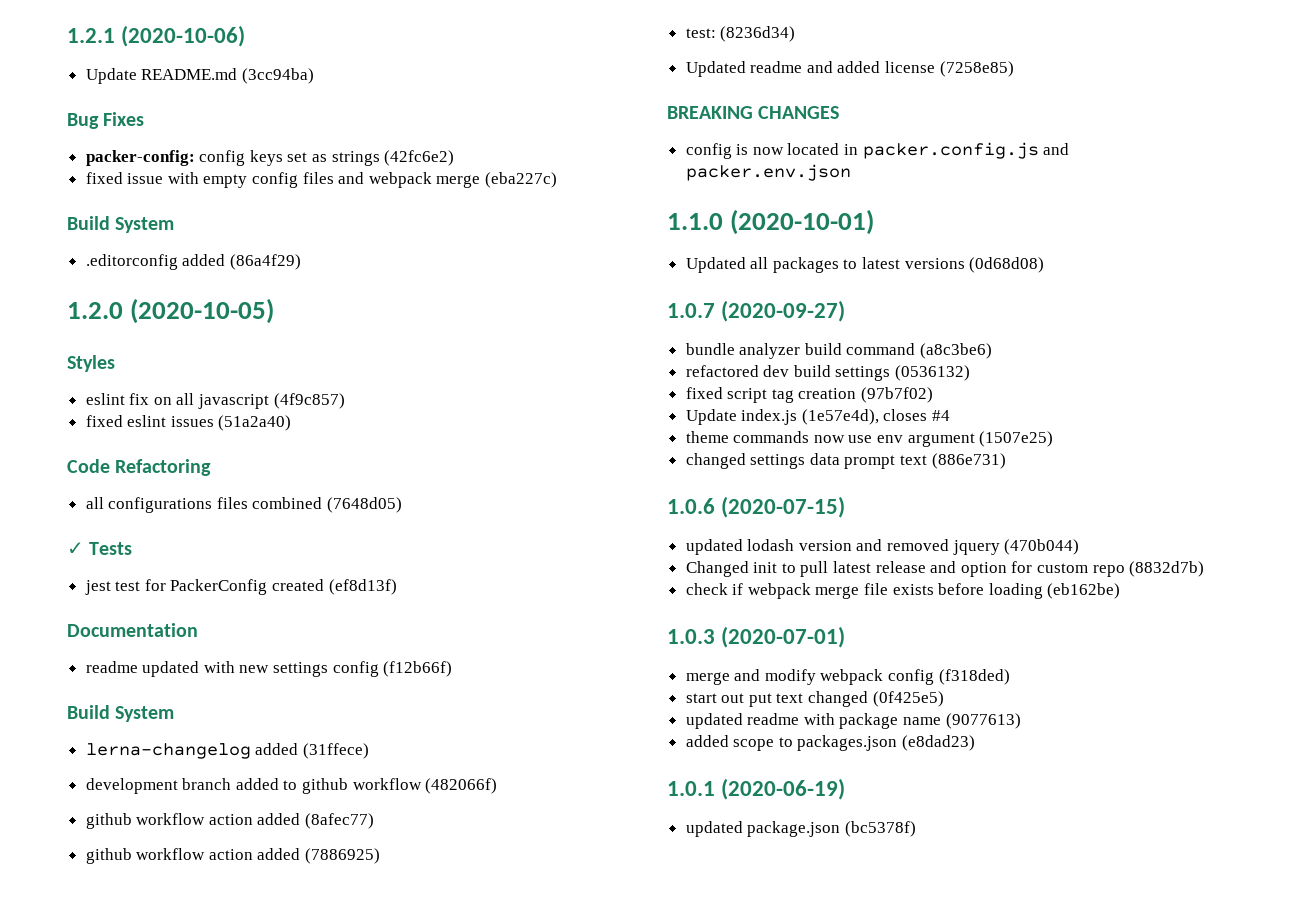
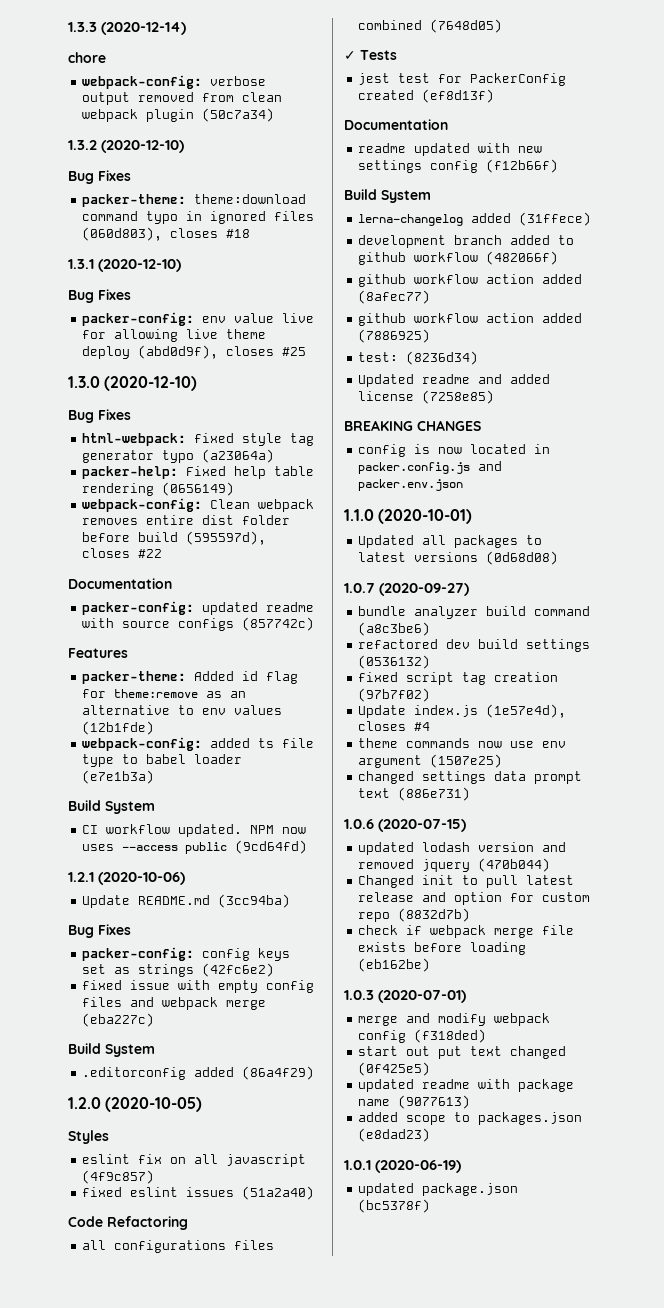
+ 1.3.3 (2020-12-14)
+ chore
+ webpack-config: verbose output removed from clean webpack plugin (50c7a34)
+ 1.3.2 (2020-12-10)
+ Bug Fixes
+ packer-theme: theme:download command typo in ignored files (060d803), closes #18
+ 1.3.1 (2020-12-10)
+ Bug Fixes
+ packer-config: env value live for allowing live theme deploy (abd0d9f), closes #25
+ 1.3.0 (2020-12-10)
+ Bug Fixes
+ html-webpack: fixed style tag generator typo (a23064a)
+ packer-help: Fixed help table rendering (0656149)
+ webpack-config: Clean webpack removes entire dist folder before build (595597d), closes #22
+ Documentation
+ packer-config: updated readme with source configs (857742c)
+ Features
+ packer-theme: Added id flag for theme:remove as an alternative to env values (12b1fde)
+ webpack-config: added ts file type to babel loader (e7e1b3a)
+ Build System
+ CI workflow updated. NPM now uses --access public (9cd64fd)

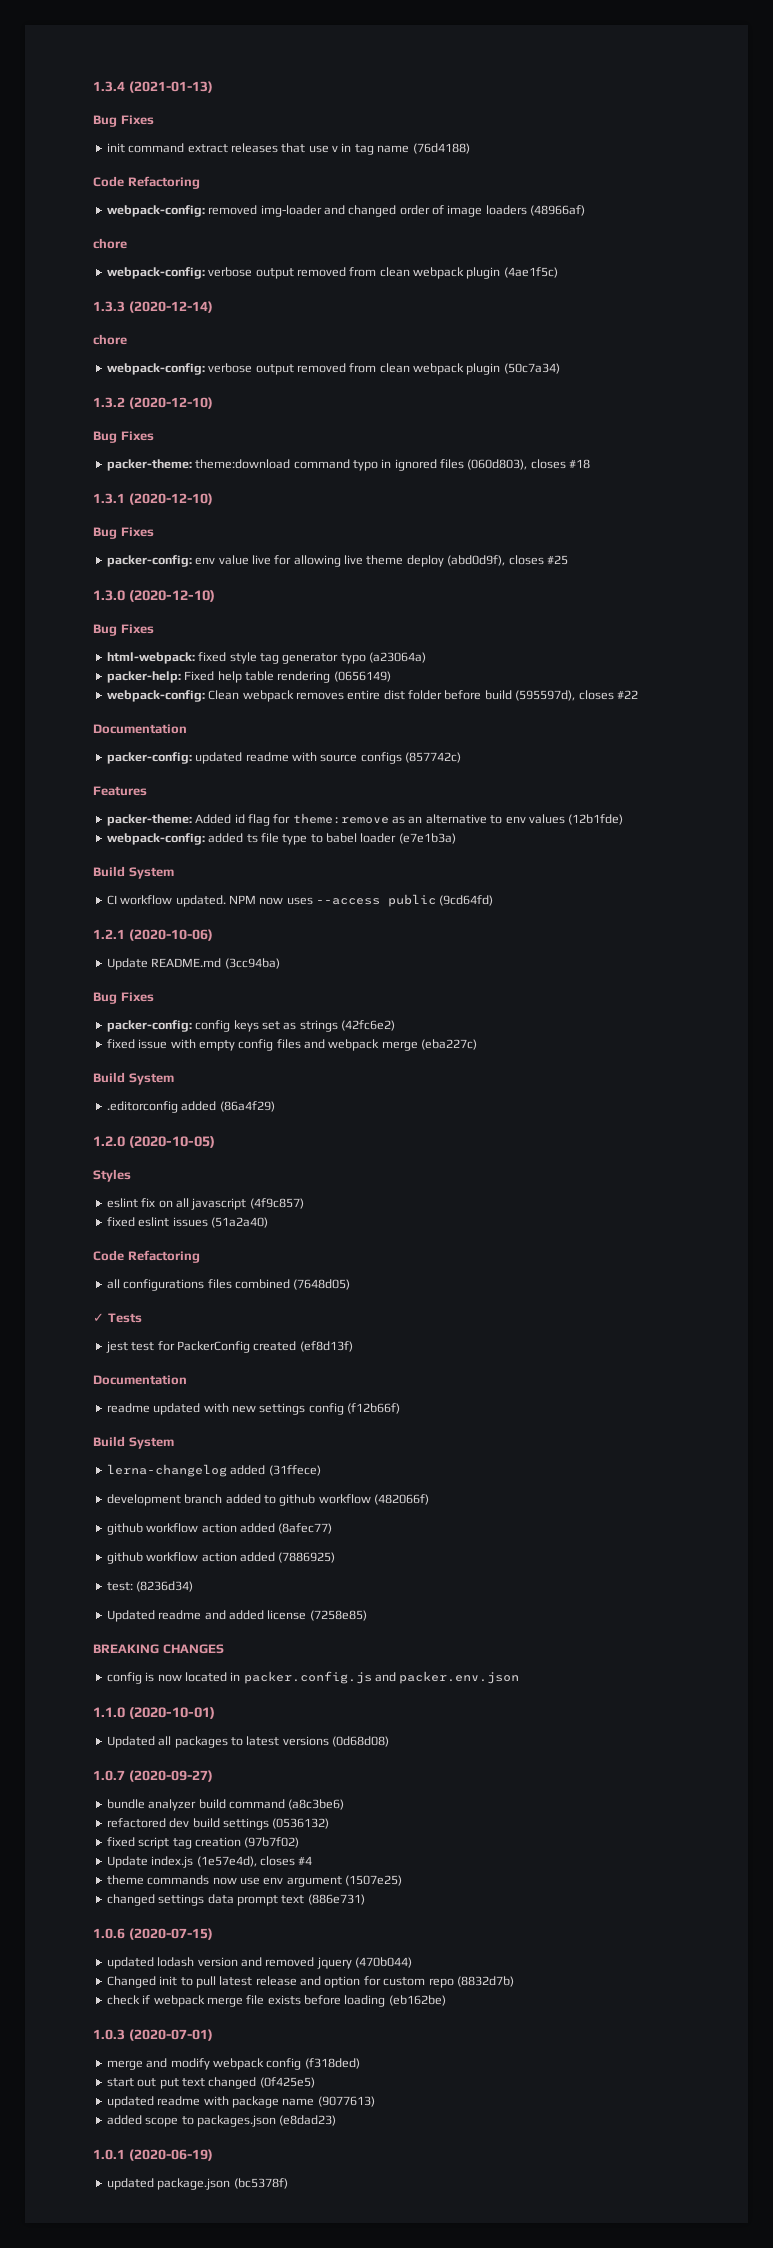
+ 1.3.4 (2021-01-13)
+ Bug Fixes
+ init command extract releases that use v in tag name (76d4188)
+ Code Refactoring
+ webpack-config: removed img-loader and changed order of image loaders (48966af)
+ chore
+ webpack-config: verbose output removed from clean webpack plugin (4ae1f5c)

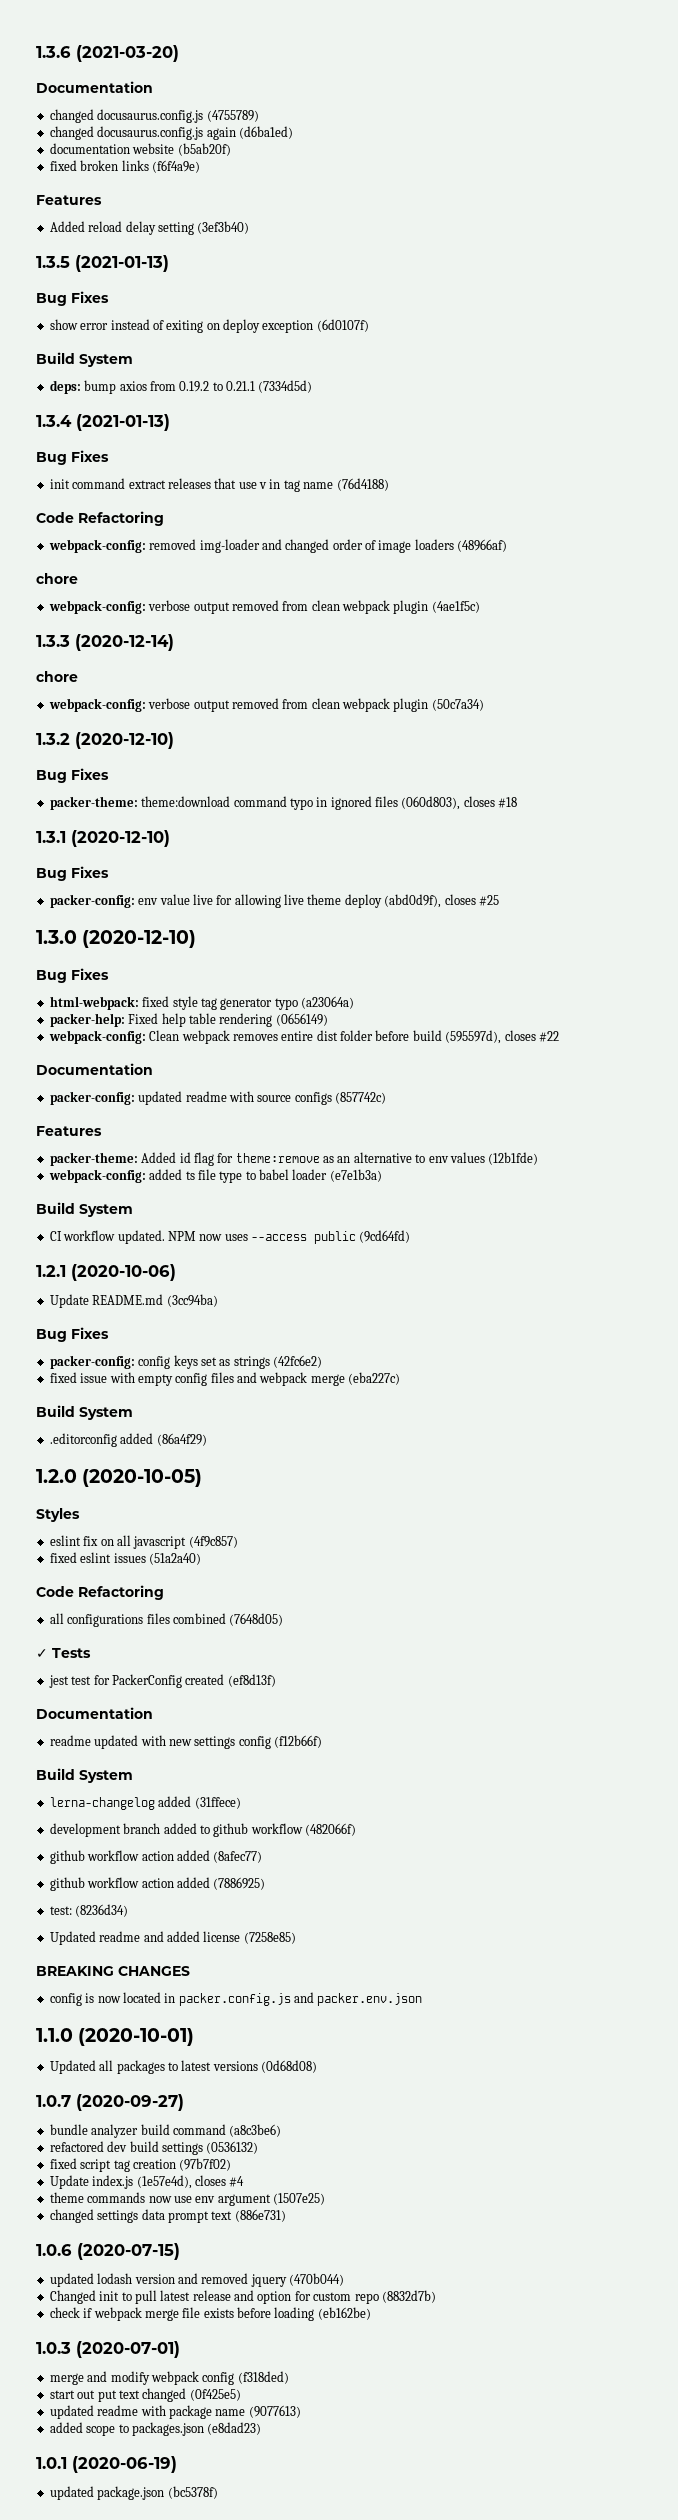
+ 1.3.6 (2021-03-20)
+ Documentation
+ changed docusaurus.config.js (4755789)
+ changed docusaurus.config.js again (d6ba1ed)
+ documentation website (b5ab20f)
+ fixed broken links (f6f4a9e)
+ Features
+ Added reload delay setting (3ef3b40)
+ 1.3.5 (2021-01-13)
+ Bug Fixes
+ show error instead of exiting on deploy exception (6d0107f)
+ Build System
+ deps: bump axios from 0.19.2 to 0.21.1 (7334d5d)

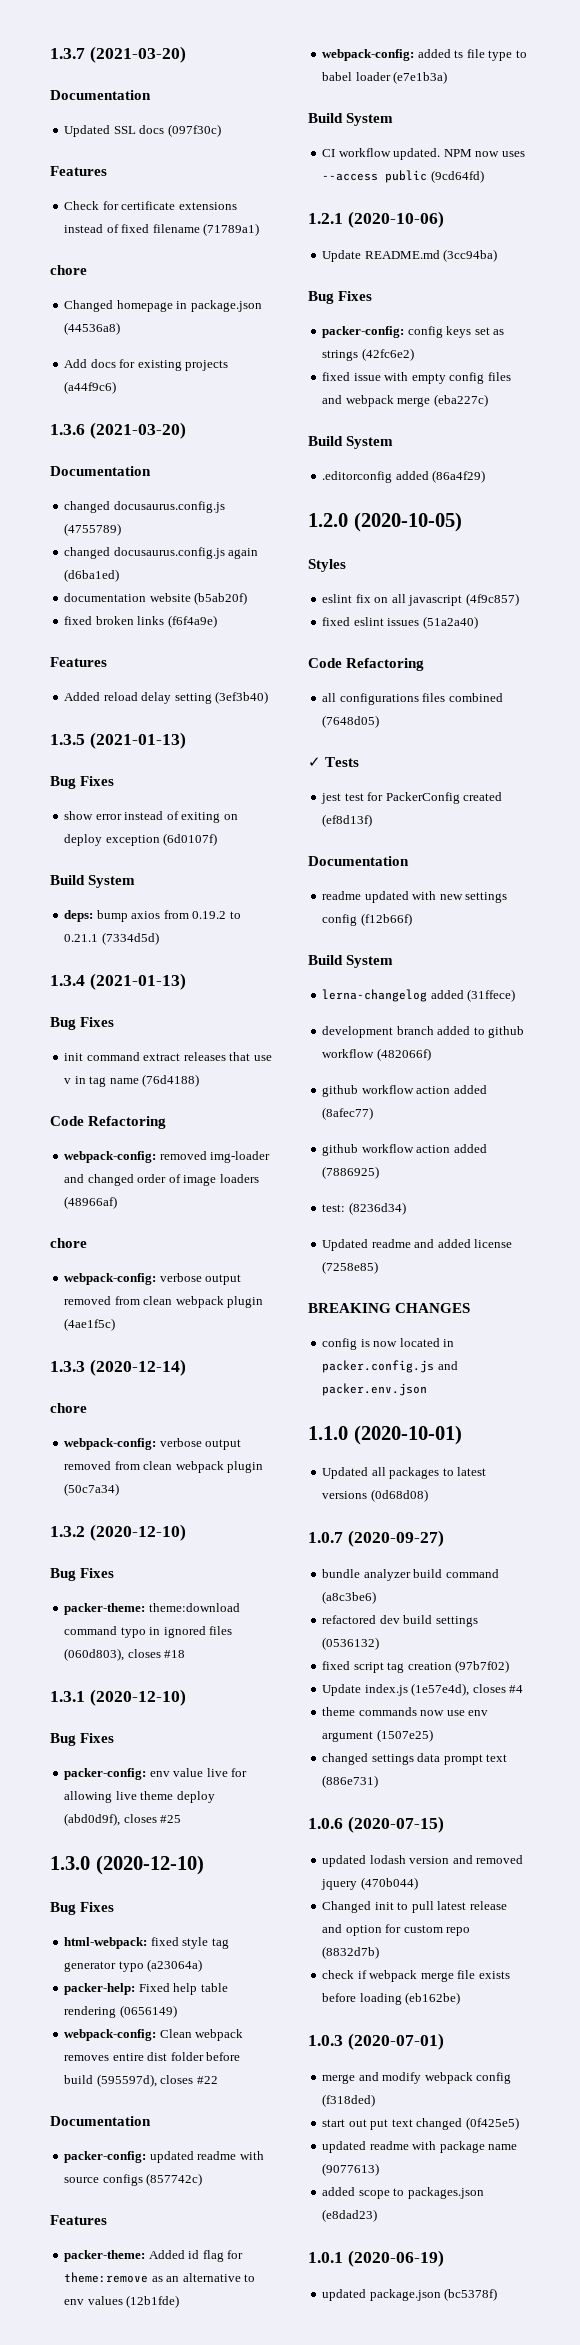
+ 1.3.7 (2021-03-20)
+ Documentation
+ Updated SSL docs (097f30c)
+ Features
+ Check for certificate extensions instead of fixed filename (71789a1)
+ chore
+ Changed homepage in package.json (44536a8)
+ Add docs for existing projects (a44f9c6)

